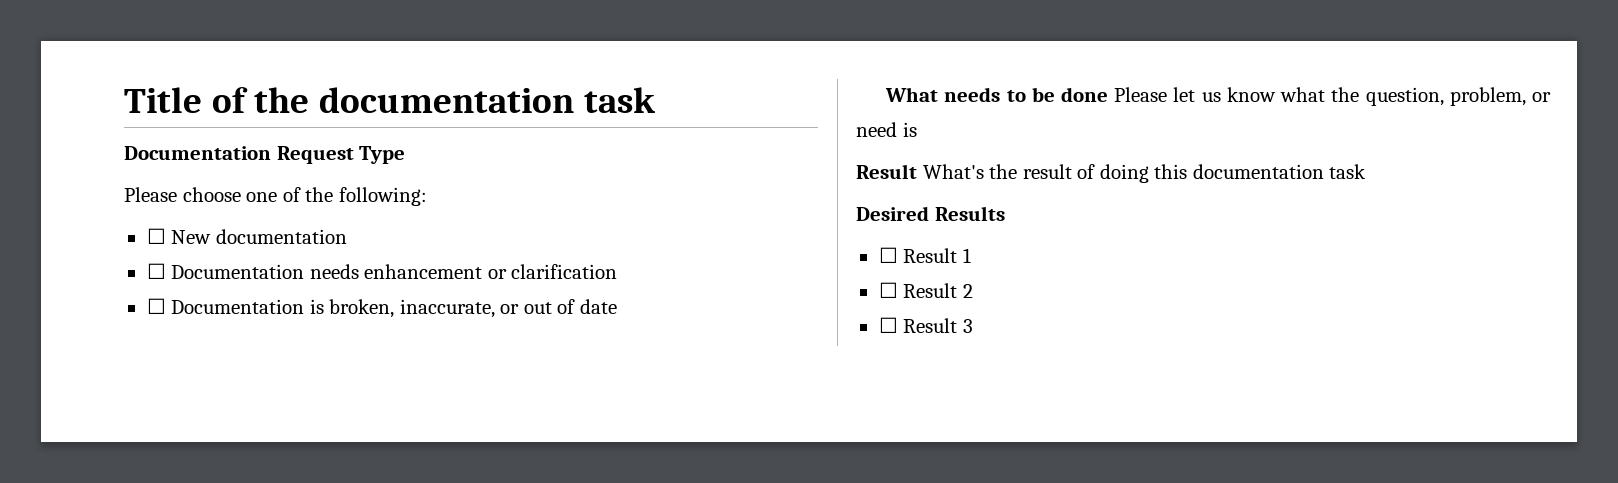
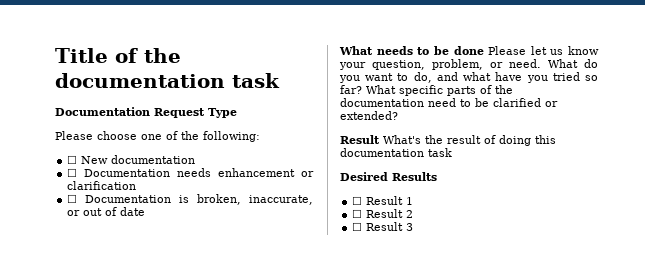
- What needs to be done Please let us know what the question, problem, or need is
+ What needs to be done Please let us know your question, problem, or need. What do you want to do, and what have you tried so far? What specific parts of the documentation need to be clarified or extended?

